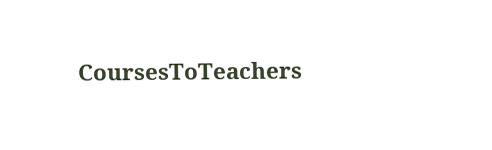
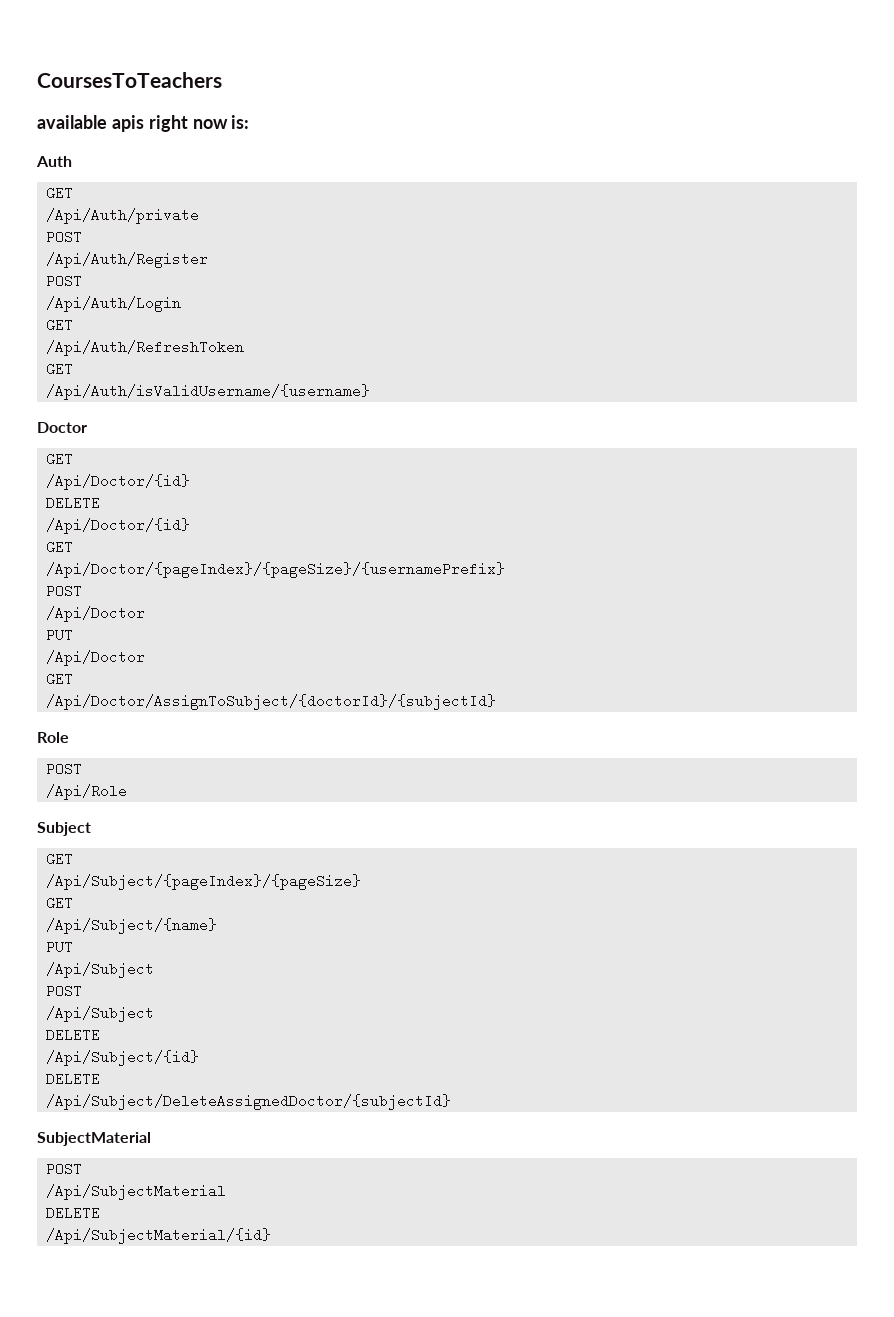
+ available apis right now is:
+ Auth
+ GET
+ /Api/Auth/private
+ POST
+ /Api/Auth/Register
+ POST
+ /Api/Auth/Login
+ GET
+ /Api/Auth/RefreshToken
+ GET
+ /Api/Auth/isValidUsername/{username}
+ Doctor
+ GET
+ /Api/Doctor/{id}
+ DELETE
+ /Api/Doctor/{id}
+ GET
+ /Api/Doctor/{pageIndex}/{pageSize}/{usernamePrefix}
+ POST
+ /Api/Doctor
+ PUT
+ /Api/Doctor
+ GET
+ /Api/Doctor/AssignToSubject/{doctorId}/{subjectId}
+ Role
+ POST
+ /Api/Role
+ Subject
+ GET
+ /Api/Subject/{pageIndex}/{pageSize}
+ GET
+ /Api/Subject/{name}
+ PUT
+ /Api/Subject
+ POST
+ /Api/Subject
+ DELETE
+ /Api/Subject/{id}
+ DELETE
+ /Api/Subject/DeleteAssignedDoctor/{subjectId}
+ SubjectMaterial
+ POST
+ /Api/SubjectMaterial
+ DELETE
+ /Api/SubjectMaterial/{id}

